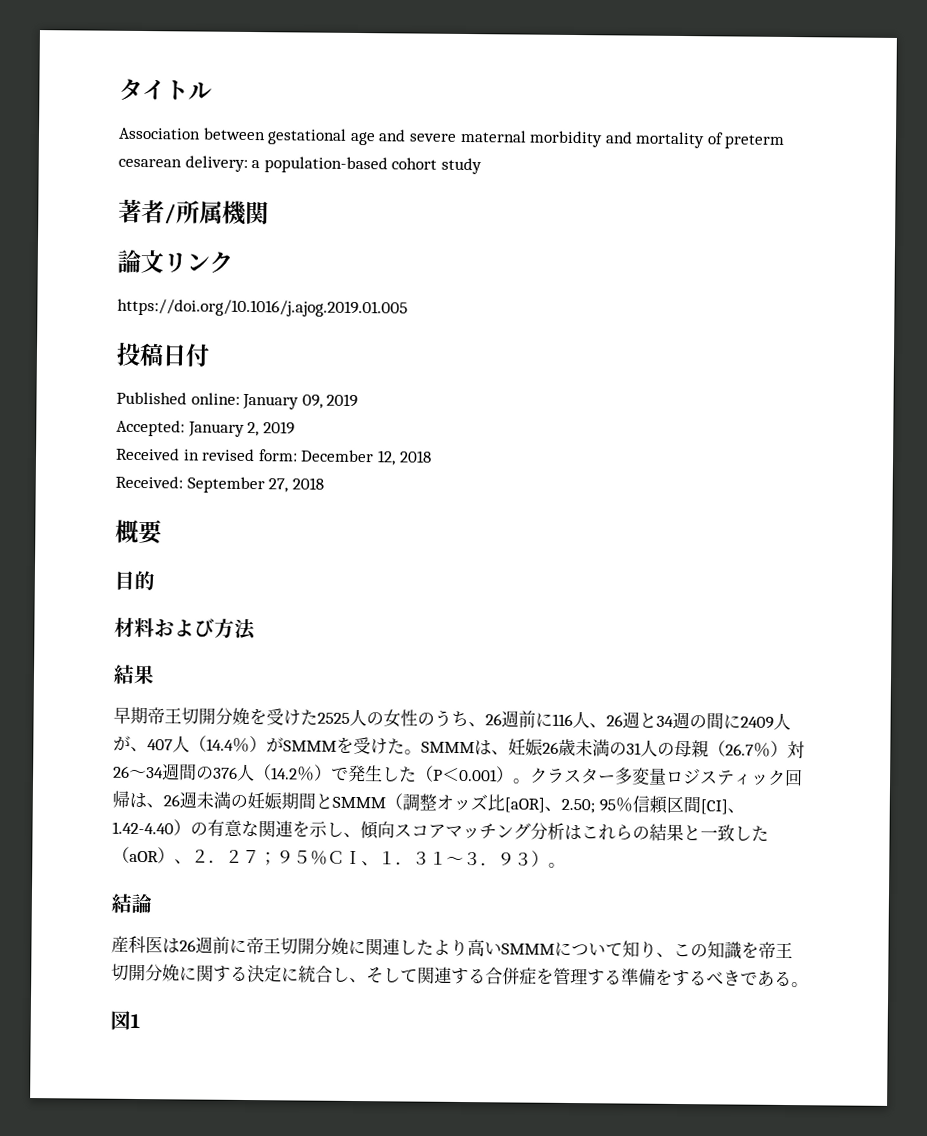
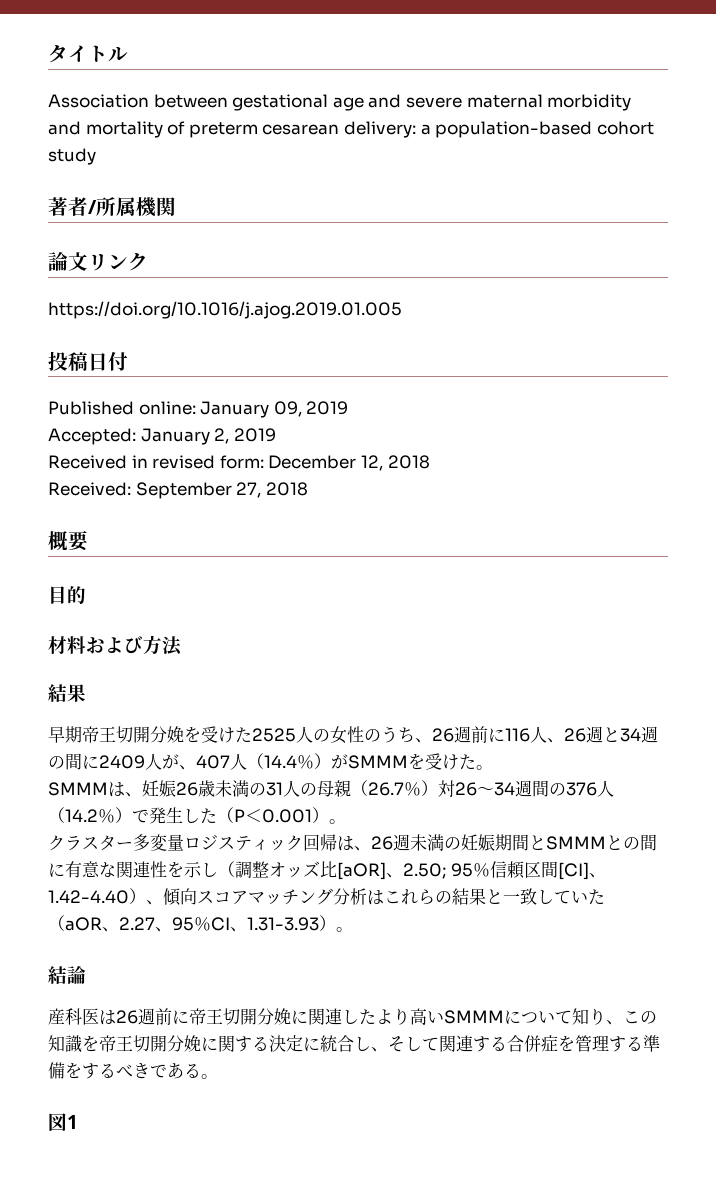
- 早期帝王切開分娩を受けた2525人の女性のうち、26週前に116人、26週と34週の間に2409人が、407人（14.4％）がSMMMを受けた。SMMMは、妊娠26歳未満の31人の母親（26.7％）対26〜34週間の376人（14.2％）で発生した（P＜0.001）。クラスター多変量ロジスティック回帰は、26週未満の妊娠期間とSMMM（調整オッズ比[aOR]、2.50;
+ 早期帝王切開分娩を受けた2525人の女性のうち、26週前に116人、26週と34週の間に2409人が、407人（14.4％）がSMMMを受けた。
+ SMMMは、妊娠26歳未満の31人の母親（26.7％）対26〜34週間の376人（14.2％）で発生した（P＜0.001）。
+ クラスター多変量ロジスティック回帰は、26週未満の妊娠期間とSMMMとの間に有意な関連性を示し（調整オッズ比[aOR]、2.50;
- 95％信頼区間[CI]、1.42-4.40）の有意な関連を示し、傾向スコアマッチング分析はこれらの結果と一致した（aOR）、２．２７；９５％ＣＩ、１．３１〜３．９３）。
+ 95％信頼区間[CI]、1.42-4.40）、傾向スコアマッチング分析はこれらの結果と一致していた（aOR、2.27、95％CI、1.31-3.93）。

